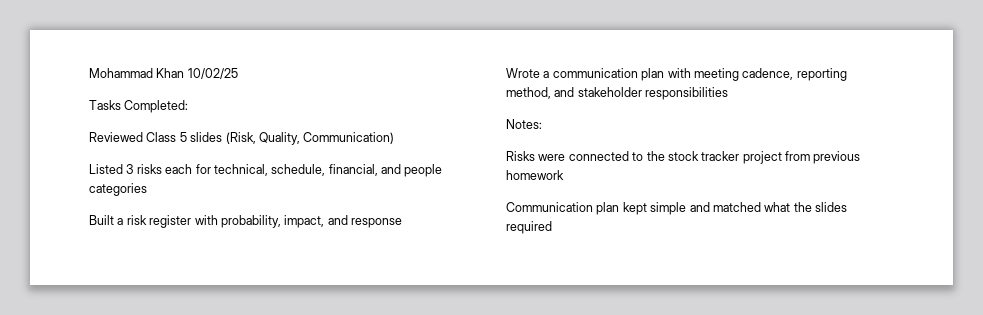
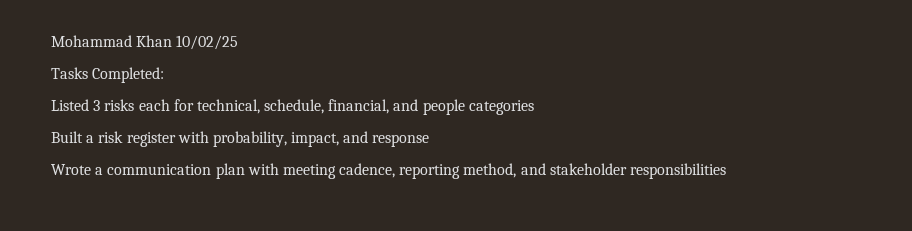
- Reviewed Class 5 slides (Risk, Quality, Communication)
- Notes:
- Risks were connected to the stock tracker project from previous homework
- Communication plan kept simple and matched what the slides required

